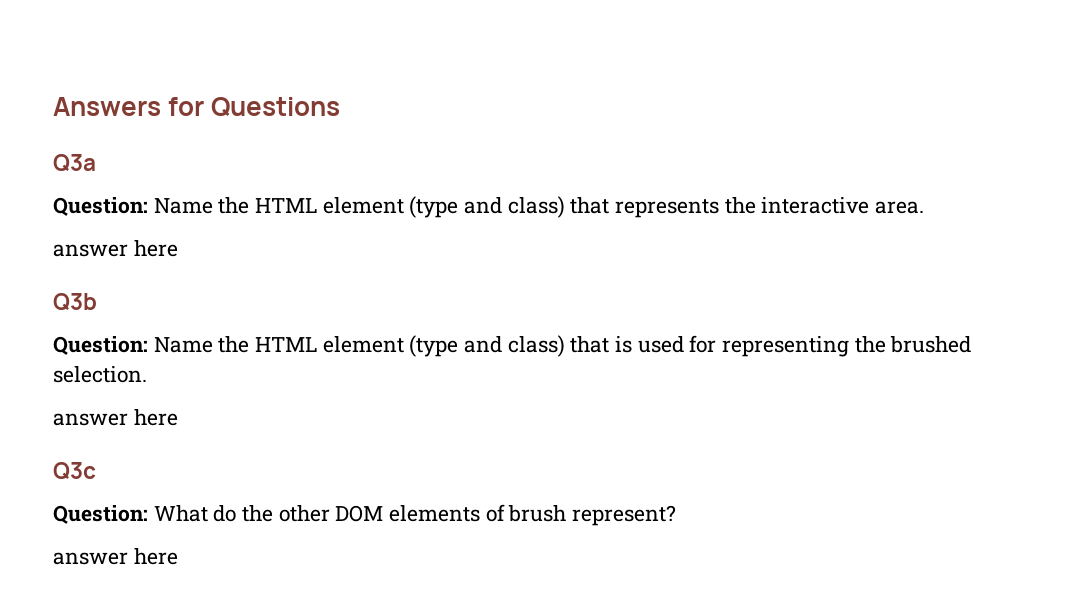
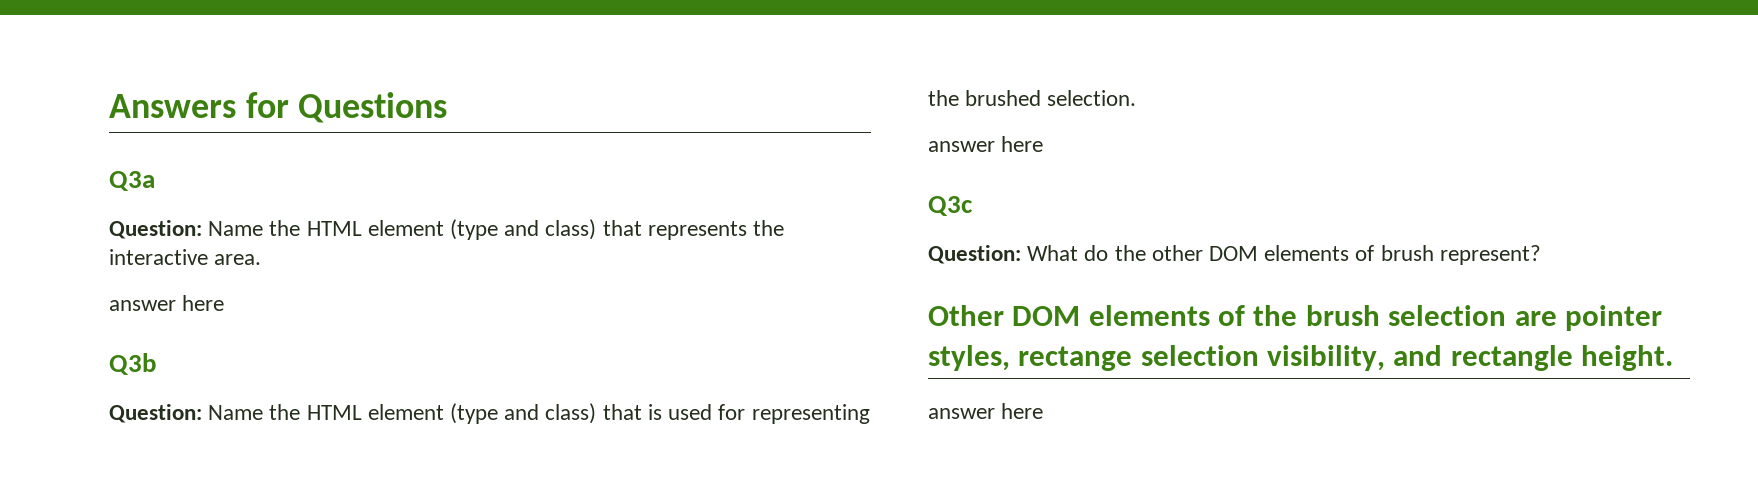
+ Other DOM elements of the brush selection are pointer styles, rectange selection visibility, and rectangle height.

